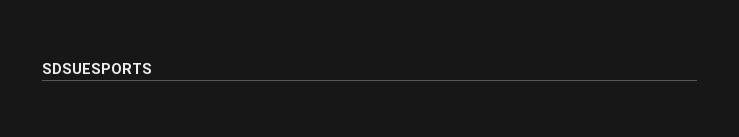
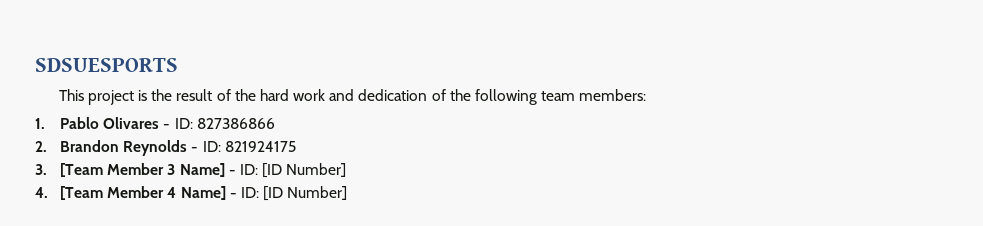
+ This project is the result of the hard work and dedication of the following team members:
+ 1. Pablo Olivares - ID: 827386866
+ 2. Brandon Reynolds - ID: 821924175
+ 3. [Team Member 3 Name] - ID: [ID Number]
+ 4. [Team Member 4 Name] - ID: [ID Number]

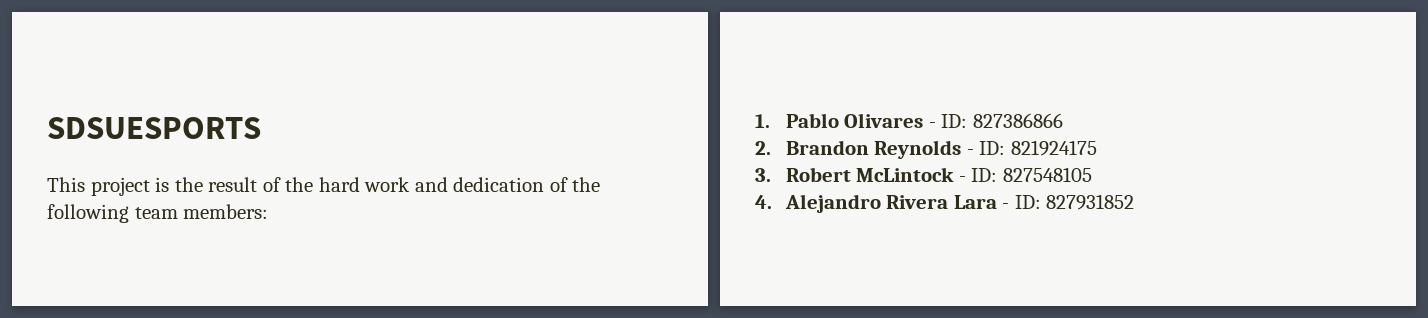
- 3. [Team Member 3 Name] - ID: [ID Number]
- 4. [Team Member 4 Name] - ID: [ID Number]
+ 3. Robert McLintock - ID: 827548105
+ 4. Alejandro Rivera Lara - ID: 827931852

